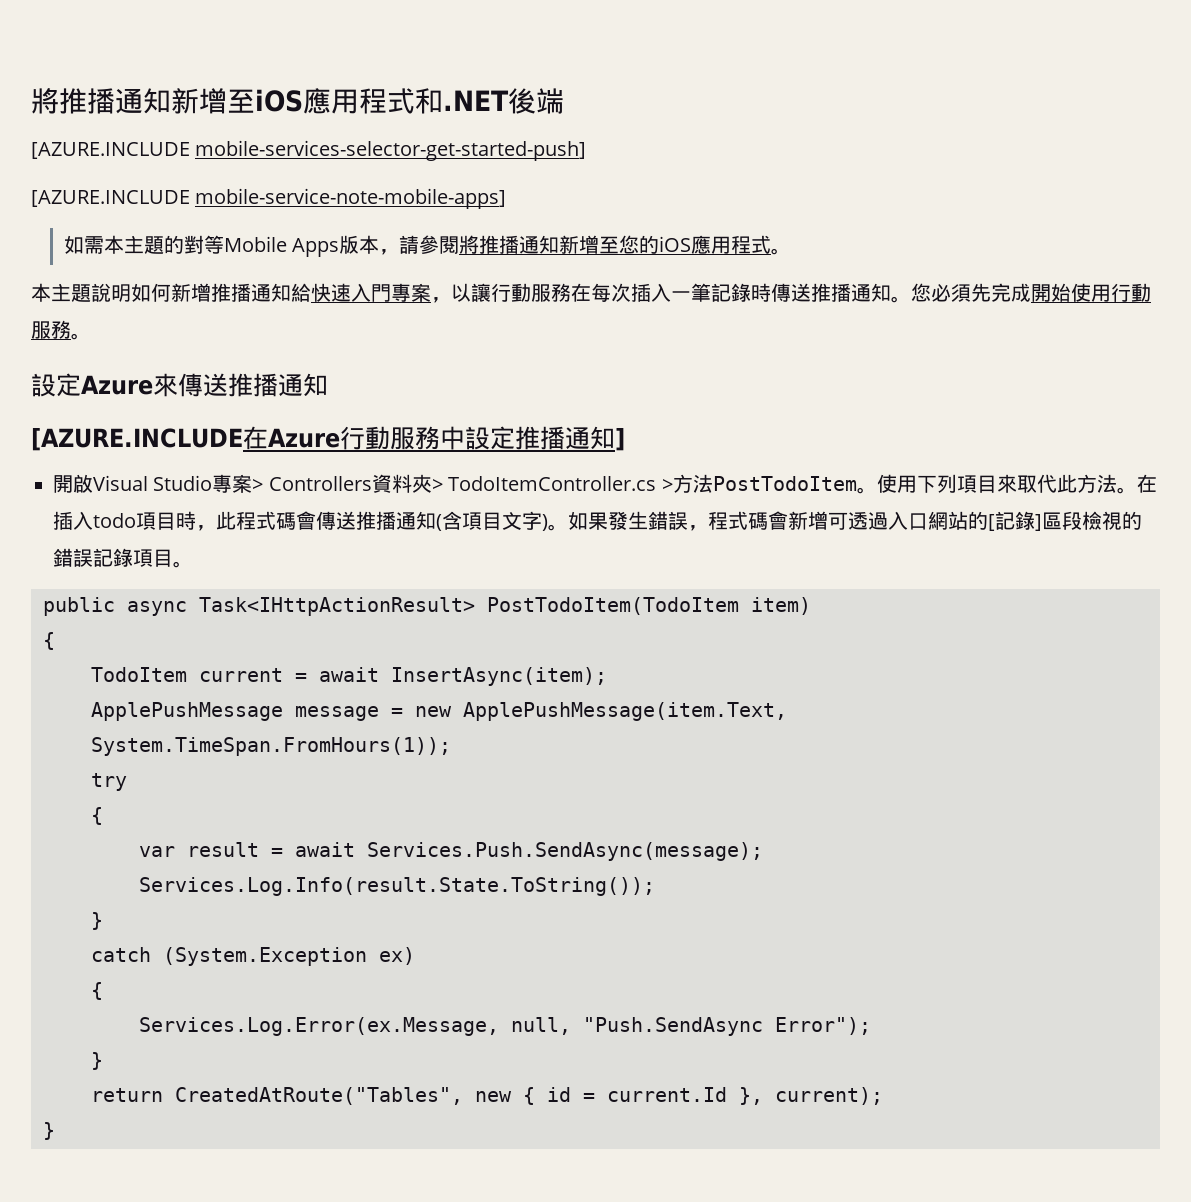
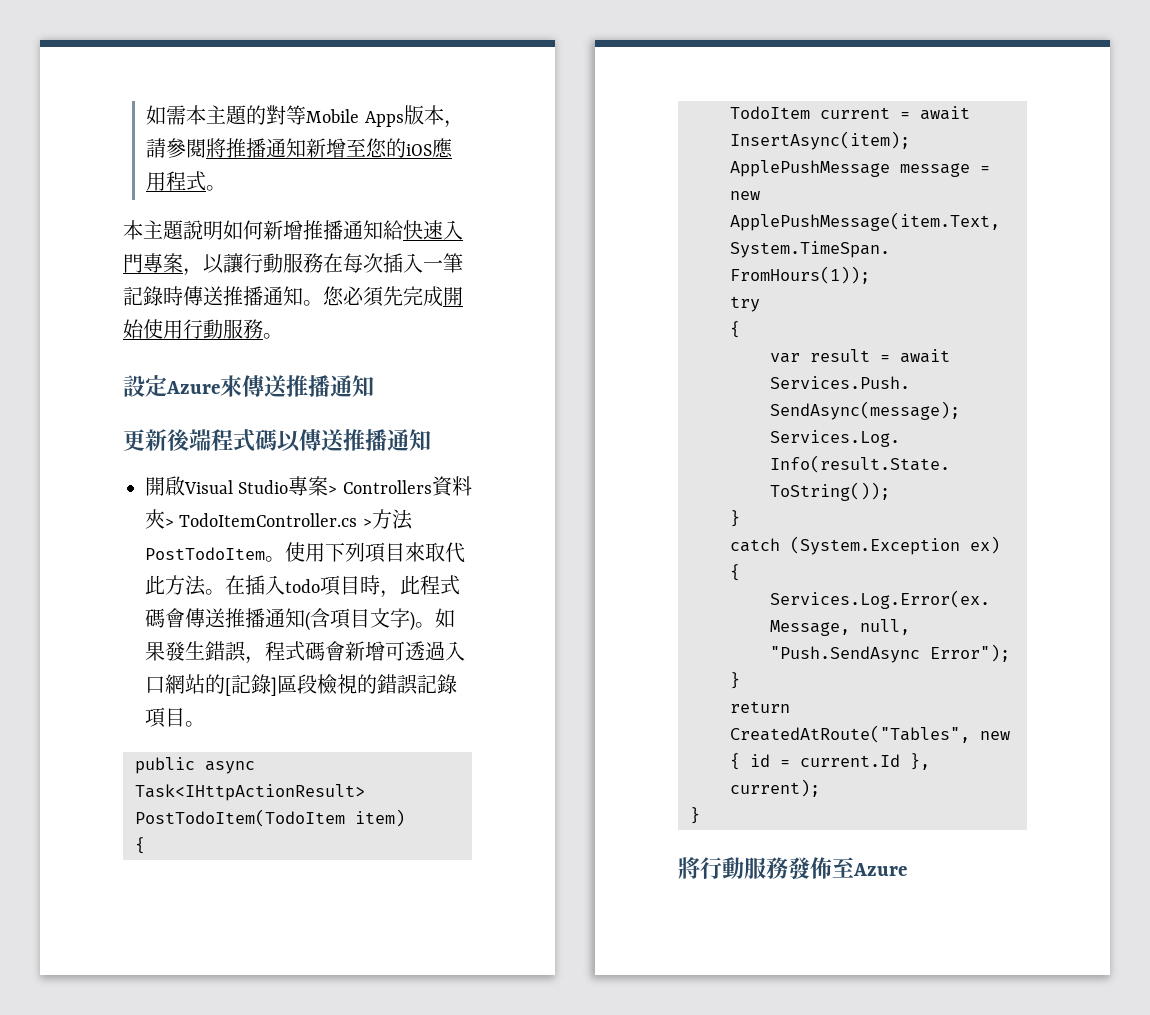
- 將推播通知新增至iOS應用程式和.NET後端
- [AZURE.INCLUDE mobile-services-selector-get-started-push]
- [AZURE.INCLUDE mobile-service-note-mobile-apps]
- [AZURE.INCLUDE在Azure行動服務中設定推播通知]
+ 更新後端程式碼以傳送推播通知
+ 將行動服務發佈至Azure

